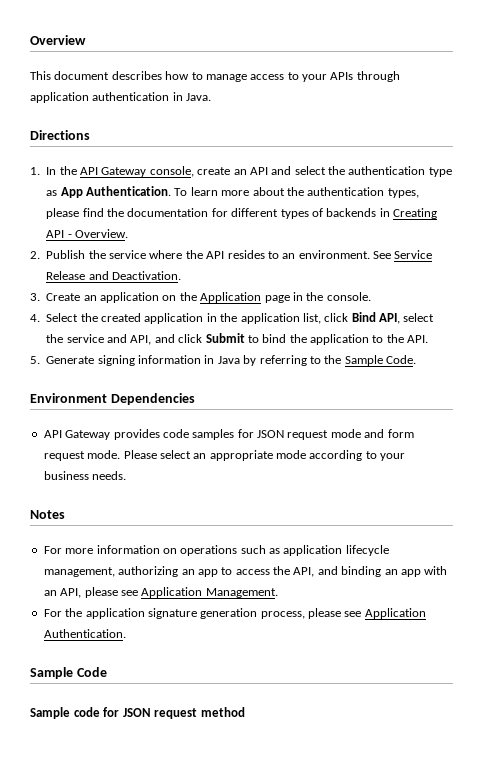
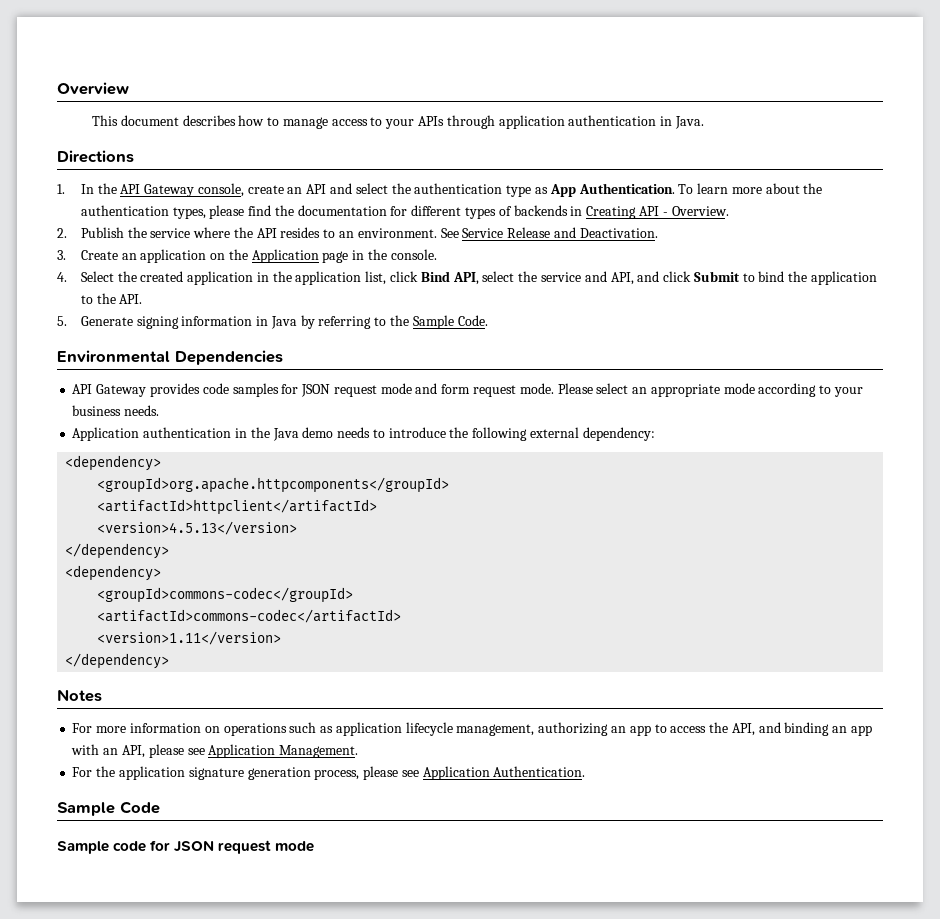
- Environment Dependencies
+ Environmental Dependencies
+ Application authentication in the Java demo needs to introduce the following external dependency:
+ <dependency>
+ <groupId>org.apache.httpcomponents</groupId>
+ <artifactId>httpclient</artifactId>
+ <version>4.5.13</version>
+ </dependency>
+ <dependency>
+ <groupId>commons-codec</groupId>
+ <artifactId>commons-codec</artifactId>
+ <version>1.11</version>
+ </dependency>
- Sample code for JSON request method
+ Sample code for JSON request mode

